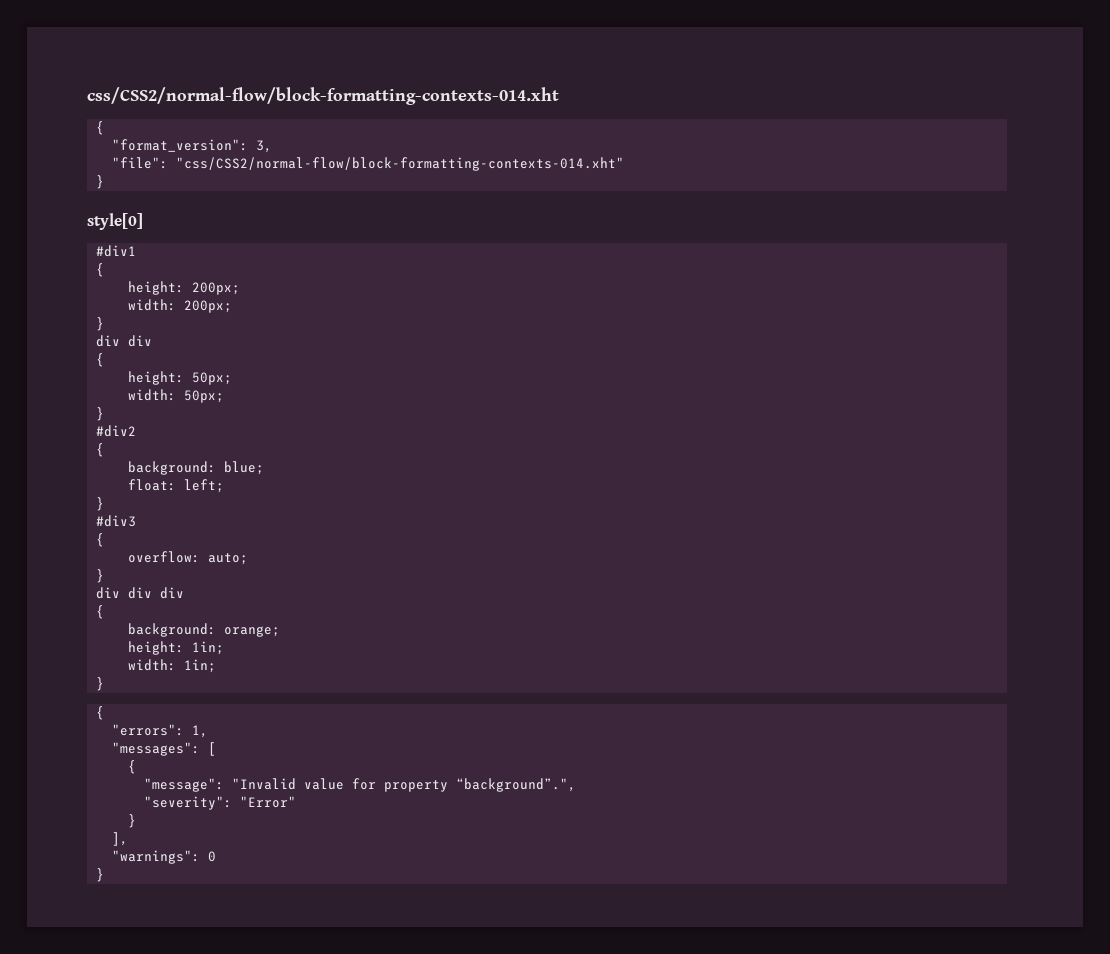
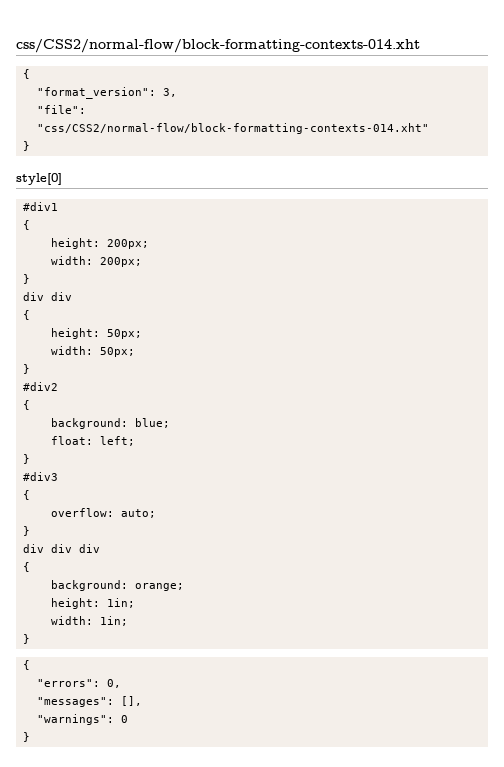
- "errors": 1,
+ "errors": 0,
- "messages": [
- {
- "message": "Invalid value for property “background”.",
- "severity": "Error"
- }
- ],
+ "messages": [],

